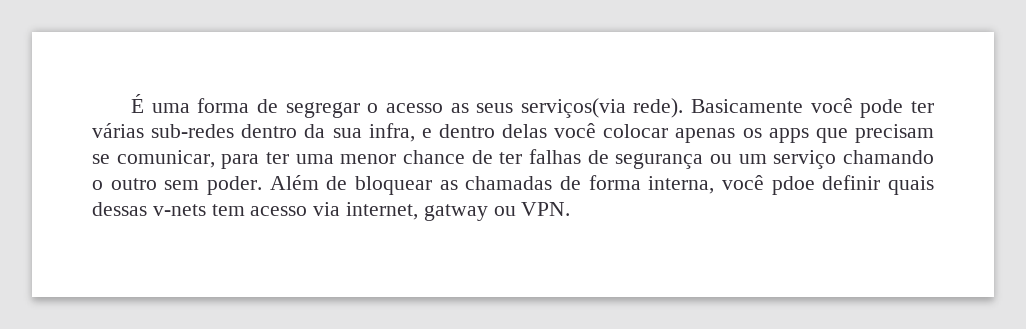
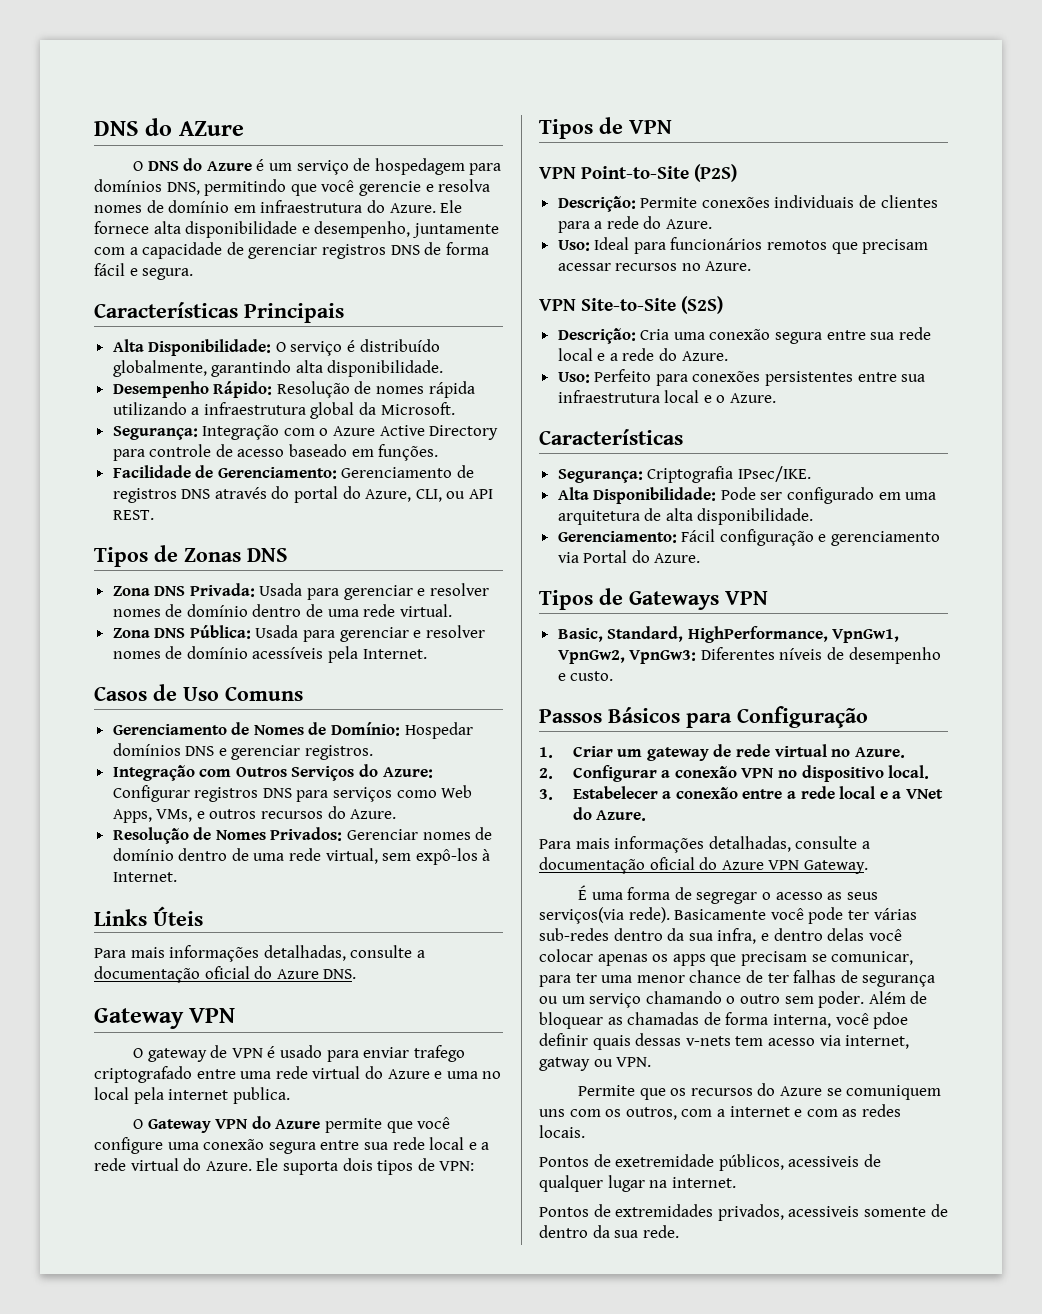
+ DNS do AZure
+ O DNS do Azure é um serviço de hospedagem para domínios DNS, permitindo que você gerencie e resolva nomes de domínio em infraestrutura do Azure. Ele fornece alta disponibilidade e desempenho, juntamente com a capacidade de gerenciar registros DNS de forma fácil e segura.
+ Características Principais
+ Alta Disponibilidade: O serviço é distribuído globalmente, garantindo alta disponibilidade.
+ Desempenho Rápido: Resolução de nomes rápida utilizando a infraestrutura global da Microsoft.
+ Segurança: Integração com o Azure Active Directory para controle de acesso baseado em funções.
+ Facilidade de Gerenciamento: Gerenciamento de registros DNS através do portal do Azure, CLI, ou API REST.
+ Tipos de Zonas DNS
+ Zona DNS Privada: Usada para gerenciar e resolver nomes de domínio dentro de uma rede virtual.
+ Zona DNS Pública: Usada para gerenciar e resolver nomes de domínio acessíveis pela Internet.
+ Casos de Uso Comuns
+ Gerenciamento de Nomes de Domínio: Hospedar domínios DNS e gerenciar registros.
+ Integração com Outros Serviços do Azure: Configurar registros DNS para serviços como Web Apps, VMs, e outros recursos do Azure.
+ Resolução de Nomes Privados: Gerenciar nomes de domínio dentro de uma rede virtual, sem expô-los à Internet.
+ Links Úteis
+ Para mais informações detalhadas, consulte a documentação oficial do Azure DNS.
+ Gateway VPN
+ O gateway de VPN é usado para enviar trafego criptografado entre uma rede virtual do Azure e uma no local pela internet publica.
+ O Gateway VPN do Azure permite que você configure uma conexão segura entre sua rede local e a rede virtual do Azure. Ele suporta dois tipos de VPN:
+ Tipos de VPN
+ VPN Point-to-Site (P2S)
+ Descrição: Permite conexões individuais de clientes para a rede do Azure.
+ Uso: Ideal para funcionários remotos que precisam acessar recursos no Azure.
+ VPN Site-to-Site (S2S)
+ Descrição: Cria uma conexão segura entre sua rede local e a rede do Azure.
+ Uso: Perfeito para conexões persistentes entre sua infraestrutura local e o Azure.
+ Características
+ Segurança: Criptografia IPsec/IKE.
+ Alta Disponibilidade: Pode ser configurado em uma arquitetura de alta disponibilidade.
+ Gerenciamento: Fácil configuração e gerenciamento via Portal do Azure.
+ Tipos de Gateways VPN
+ Basic, Standard, HighPerformance, VpnGw1, VpnGw2, VpnGw3: Diferentes níveis de desempenho e custo.
+ Passos Básicos para Configuração
+ 1. Criar um gateway de rede virtual no Azure.
+ 2. Configurar a conexão VPN no dispositivo local.
+ 3. Estabelecer a conexão entre a rede local e a VNet do Azure.
+ Para mais informações detalhadas, consulte a documentação oficial do Azure VPN Gateway.
+ Permite que os recursos do Azure se comuniquem uns com os outros, com a internet e com as redes locais.
+ Pontos de exetremidade públicos, acessiveis de qualquer lugar na internet.
+ Pontos de extremidades privados, acessiveis somente de dentro da sua rede.

